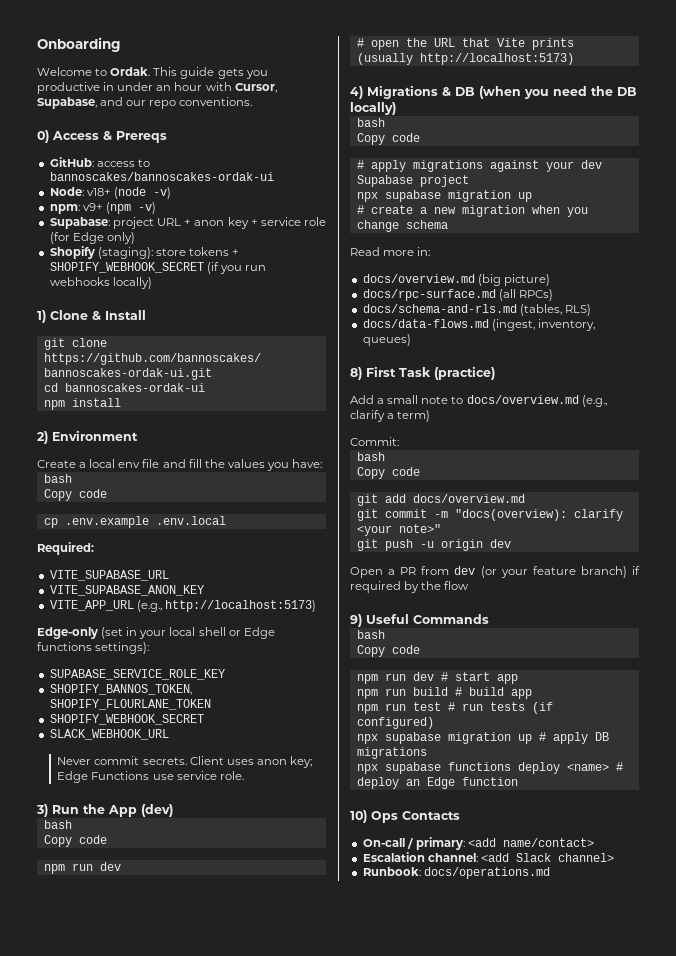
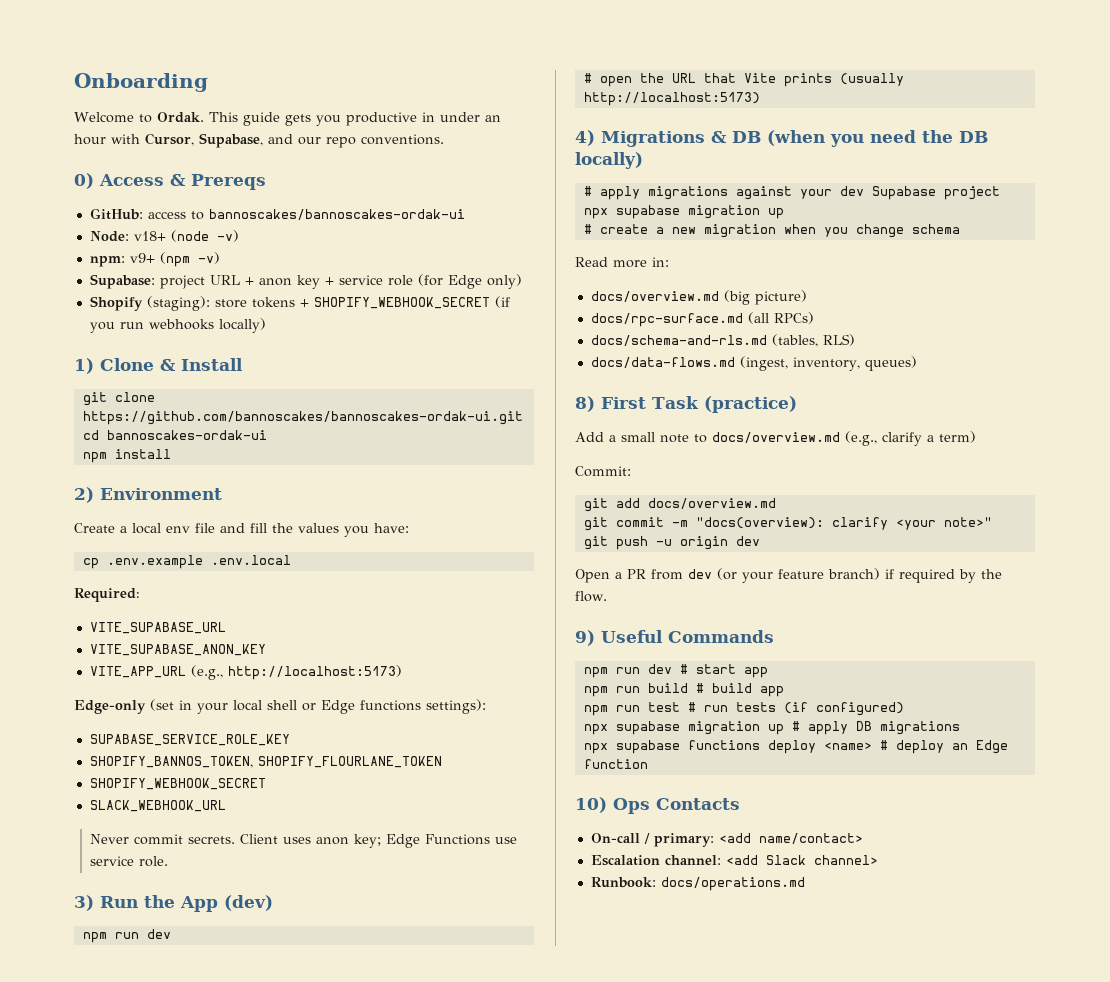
  Create a local env file and fill the values you have:
- bash
- Copy code
  3) Run the App (dev)
- bash
- Copy code
  4) Migrations & DB (when you need the DB locally)
- bash
- Copy code
  Commit:
- bash
- Copy code
- Open a PR from dev (or your feature branch) if required by the flow
+ Open a PR from dev (or your feature branch) if required by the flow.
  9) Useful Commands
- bash
- Copy code

